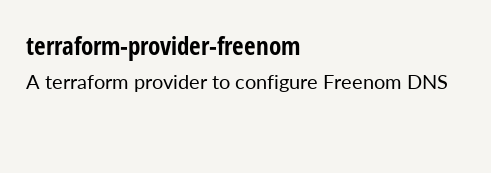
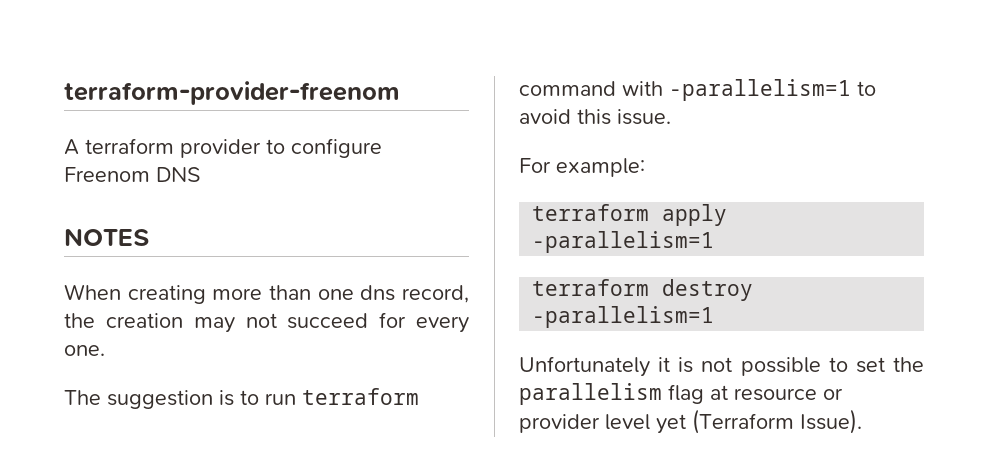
+ NOTES
+ When creating more than one dns record, the creation may not succeed for every one.
+ The suggestion is to run terraform command with -parallelism=1 to avoid this issue.
+ For example:
+ terraform apply -parallelism=1
+ terraform destroy -parallelism=1
+ Unfortunately it is not possible to set the parallelism flag at resource or provider level yet (Terraform Issue).

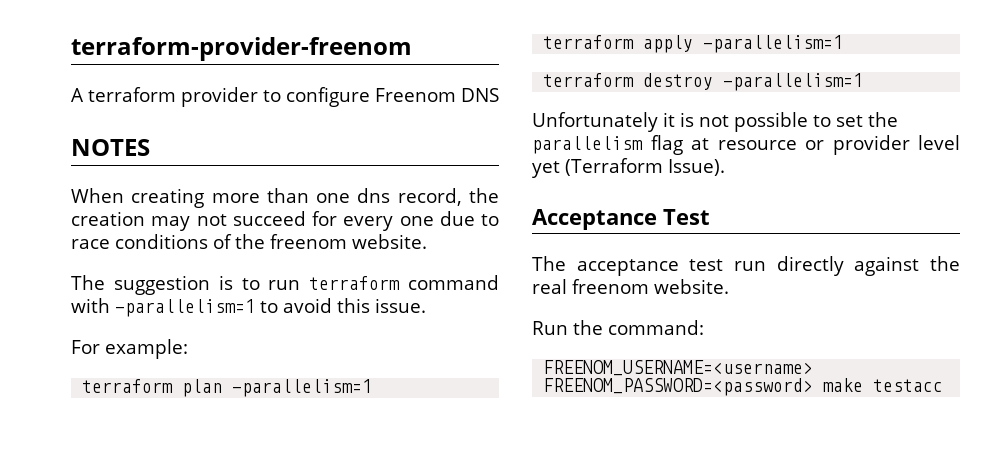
- When creating more than one dns record, the creation may not succeed for every one.
+ When creating more than one dns record, the creation may not succeed for every one due to race conditions of the freenom website.
+ terraform plan -parallelism=1
+ Acceptance Test
+ The acceptance test run directly against the real freenom website.
+ Run the command:
+ FREENOM_USERNAME=<username> FREENOM_PASSWORD=<password> make testacc

